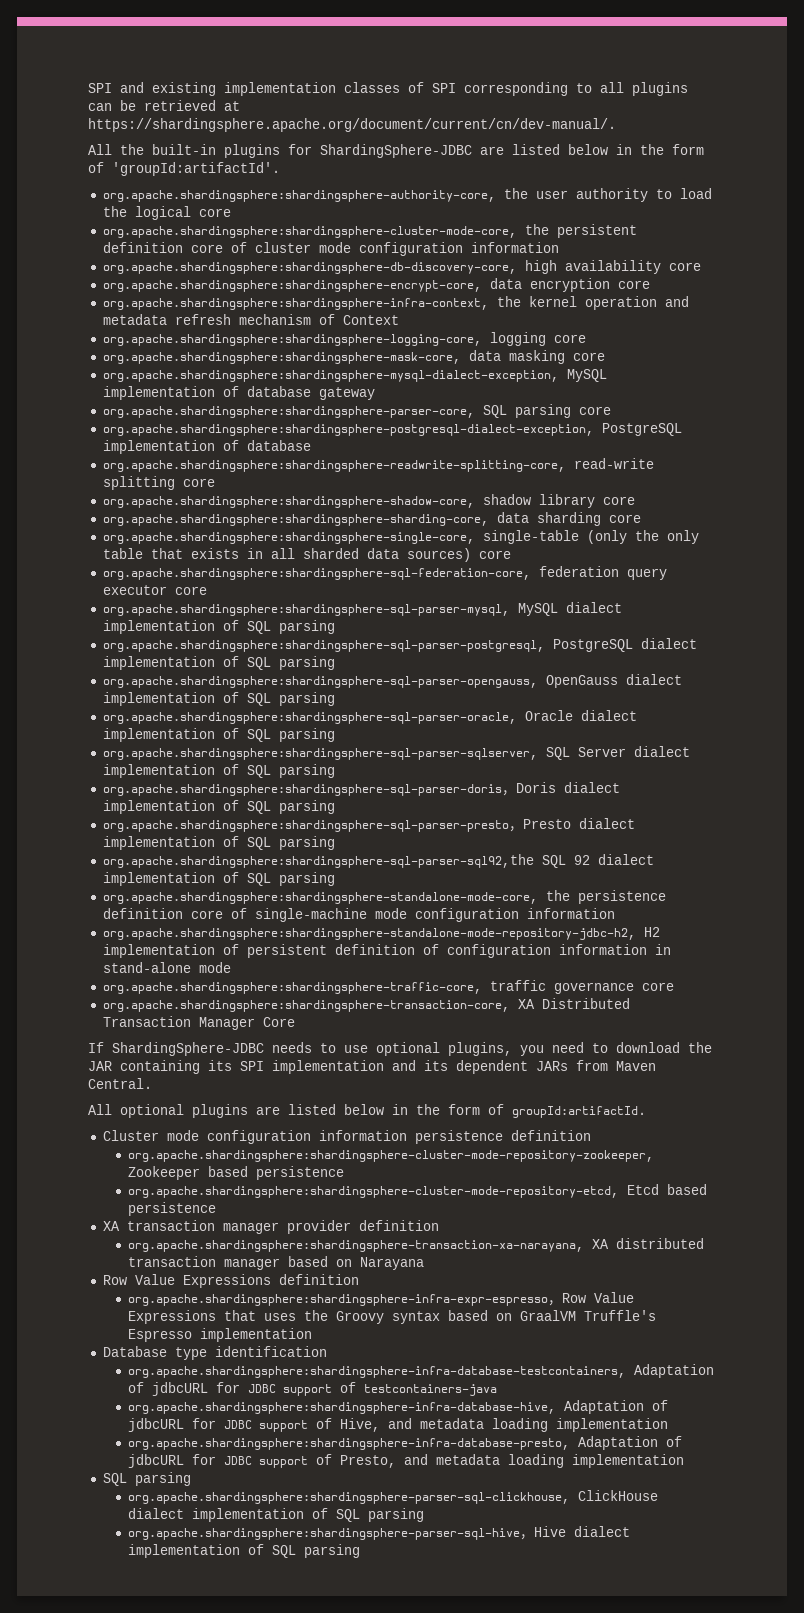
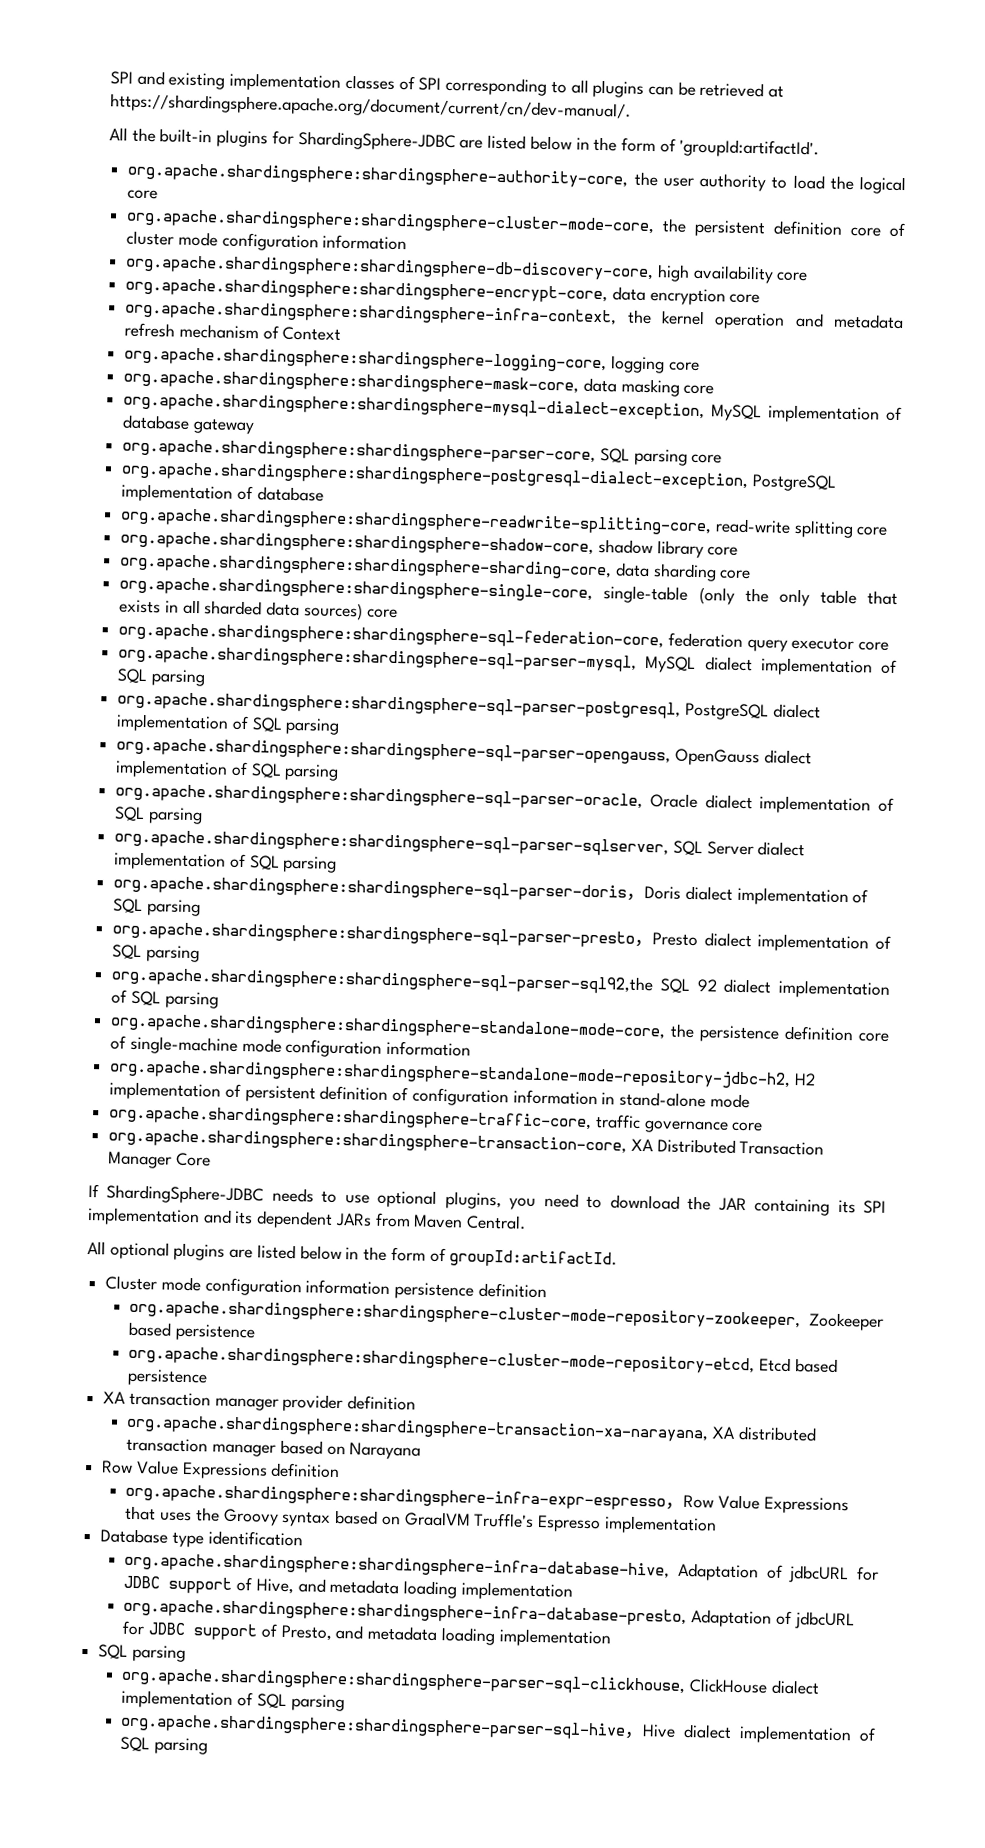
- org.apache.shardingsphere:shardingsphere-infra-database-testcontainers, Adaptation of jdbcURL for JDBC support of testcontainers-java

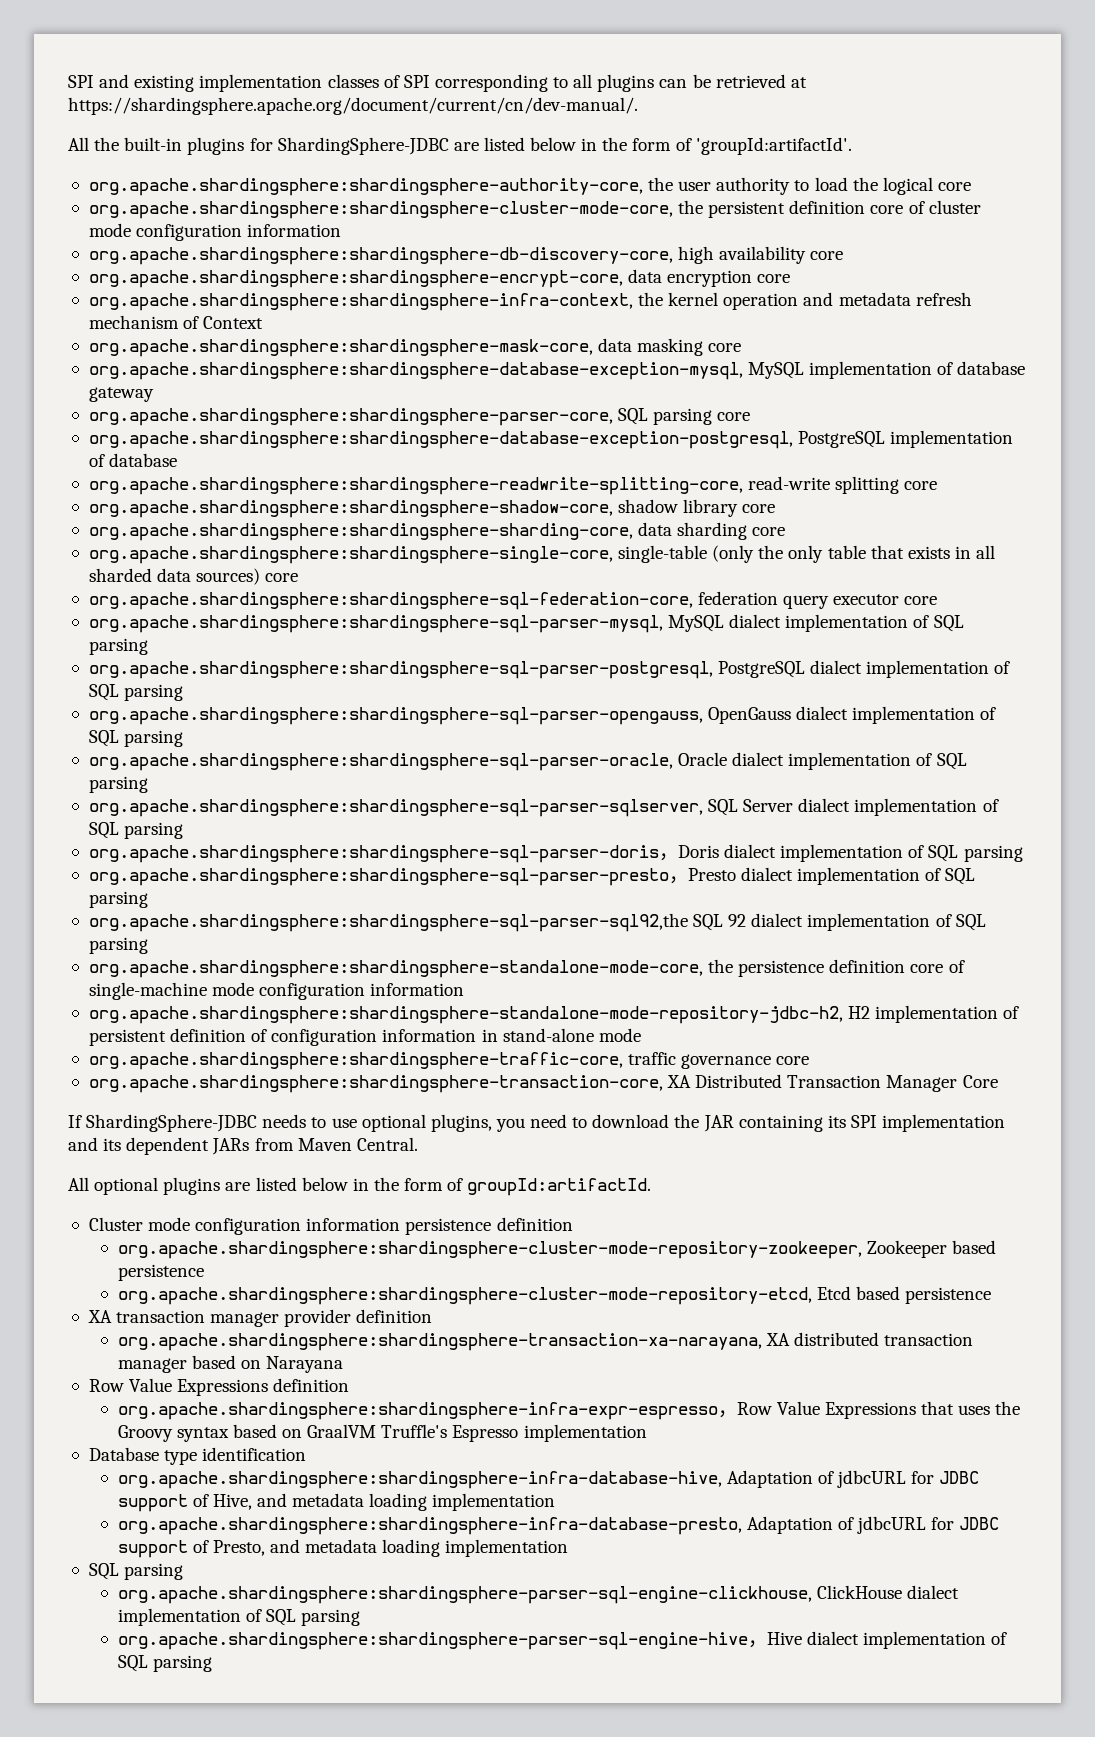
- org.apache.shardingsphere:shardingsphere-logging-core, logging core
- org.apache.shardingsphere:shardingsphere-mysql-dialect-exception, MySQL implementation of database gateway
+ org.apache.shardingsphere:shardingsphere-database-exception-mysql, MySQL implementation of database gateway
- org.apache.shardingsphere:shardingsphere-postgresql-dialect-exception, PostgreSQL implementation of database
+ org.apache.shardingsphere:shardingsphere-database-exception-postgresql, PostgreSQL implementation of database
- org.apache.shardingsphere:shardingsphere-parser-sql-clickhouse, ClickHouse dialect implementation of SQL parsing
+ org.apache.shardingsphere:shardingsphere-parser-sql-engine-clickhouse, ClickHouse dialect implementation of SQL parsing
- org.apache.shardingsphere:shardingsphere-parser-sql-hive，Hive dialect implementation of SQL parsing
+ org.apache.shardingsphere:shardingsphere-parser-sql-engine-hive，Hive dialect implementation of SQL parsing

